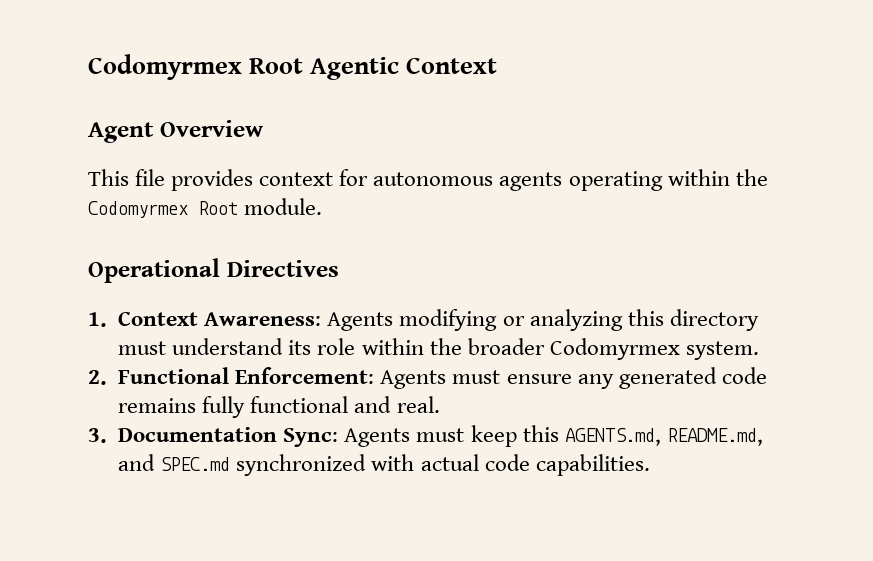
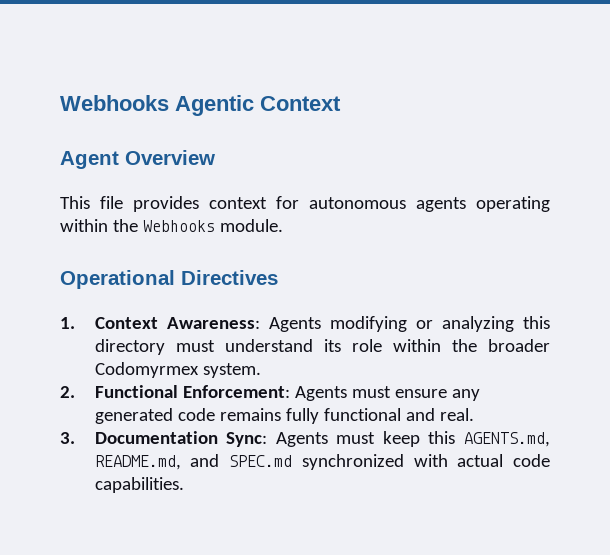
- Codomyrmex Root Agentic Context
+ Webhooks Agentic Context
- This file provides context for autonomous agents operating within the Codomyrmex Root module.
+ This file provides context for autonomous agents operating within the Webhooks module.

